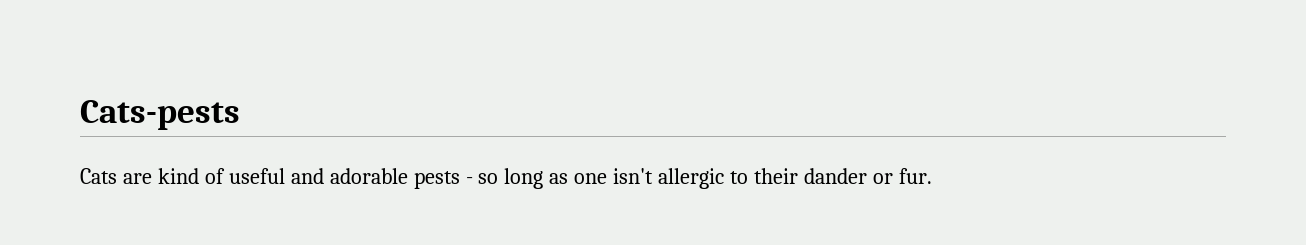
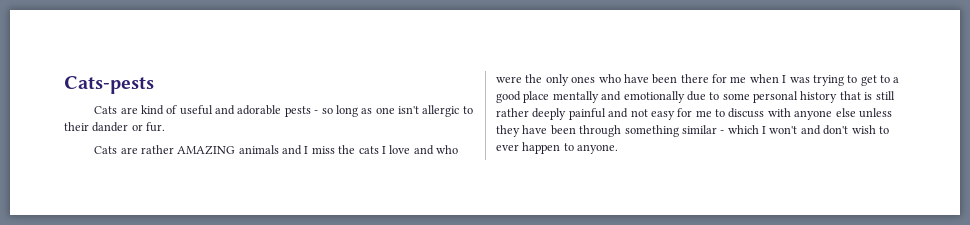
+ Cats are rather AMAZING animals and I miss the cats I love and who were the only ones who have been there for me when I was trying to get to a good place mentally and emotionally due to some personal history that is still rather deeply painful and not easy for me to discuss with anyone else unless they have been through something similar - which I won't and don't wish to ever happen to anyone.

